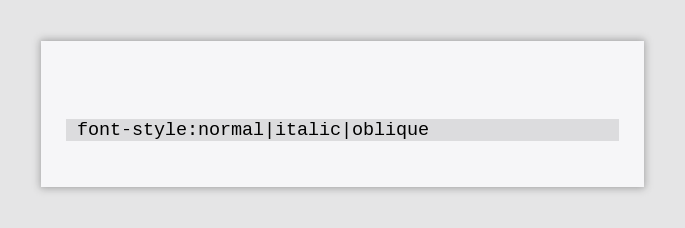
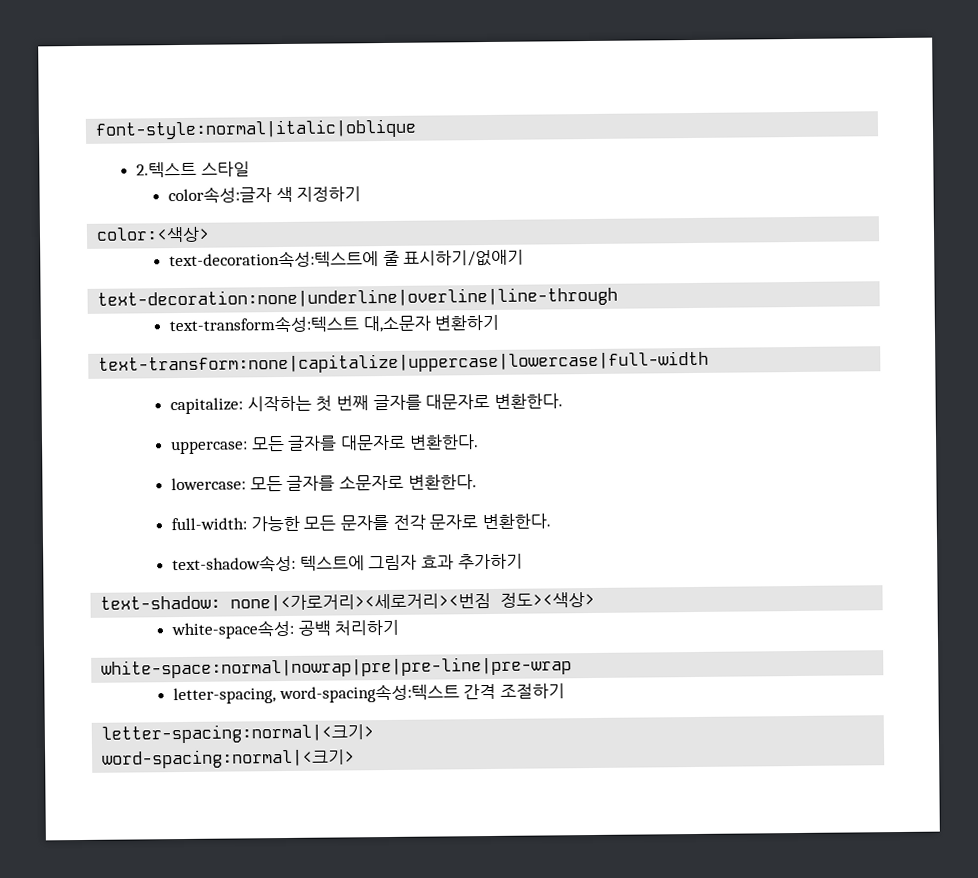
+ 2.텍스트 스타일
+ color속성:글자 색 지정하기
+ color:<색상>
+ text-decoration속성:텍스트에 줄 표시하기/없애기
+ text-decoration:none|underline|overline|line-through
+ text-transform속성:텍스트 대,소문자 변환하기
+ text-transform:none|capitalize|uppercase|lowercase|full-width
+ capitalize: 시작하는 첫 번째 글자를 대문자로 변환한다.
+ uppercase: 모든 글자를 대문자로 변환한다.
+ lowercase: 모든 글자를 소문자로 변환한다.
+ full-width: 가능한 모든 문자를 전각 문자로 변환한다.
+ text-shadow속성: 텍스트에 그림자 효과 추가하기
+ text-shadow: none|<가로거리><세로거리><번짐 정도><색상>
+ white-space속성: 공백 처리하기
+ white-space:normal|nowrap|pre|pre-line|pre-wrap
+ letter-spacing, word-spacing속성:텍스트 간격 조절하기
+ letter-spacing:normal|<크기>
+ word-spacing:normal|<크기>

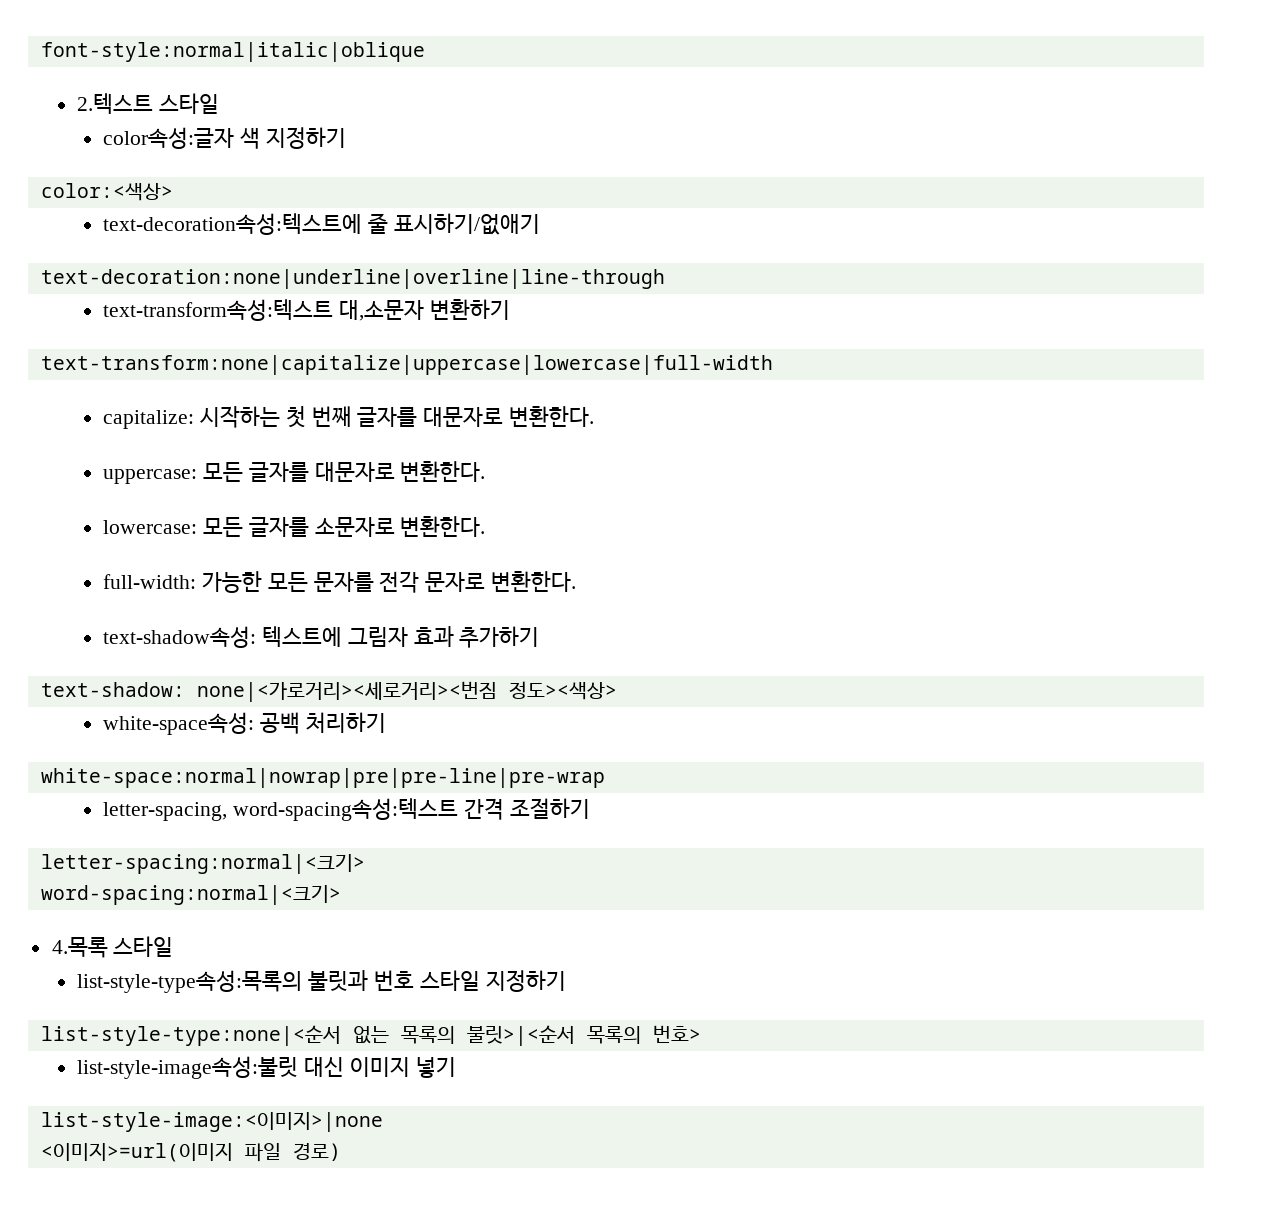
+ 4.목록 스타일
+ list-style-type속성:목록의 불릿과 번호 스타일 지정하기
+ list-style-type:none|<순서 없는 목록의 불릿>|<순서 목록의 번호>
+ list-style-image속성:불릿 대신 이미지 넣기
+ list-style-image:<이미지>|none
+ <이미지>=url(이미지 파일 경로)

